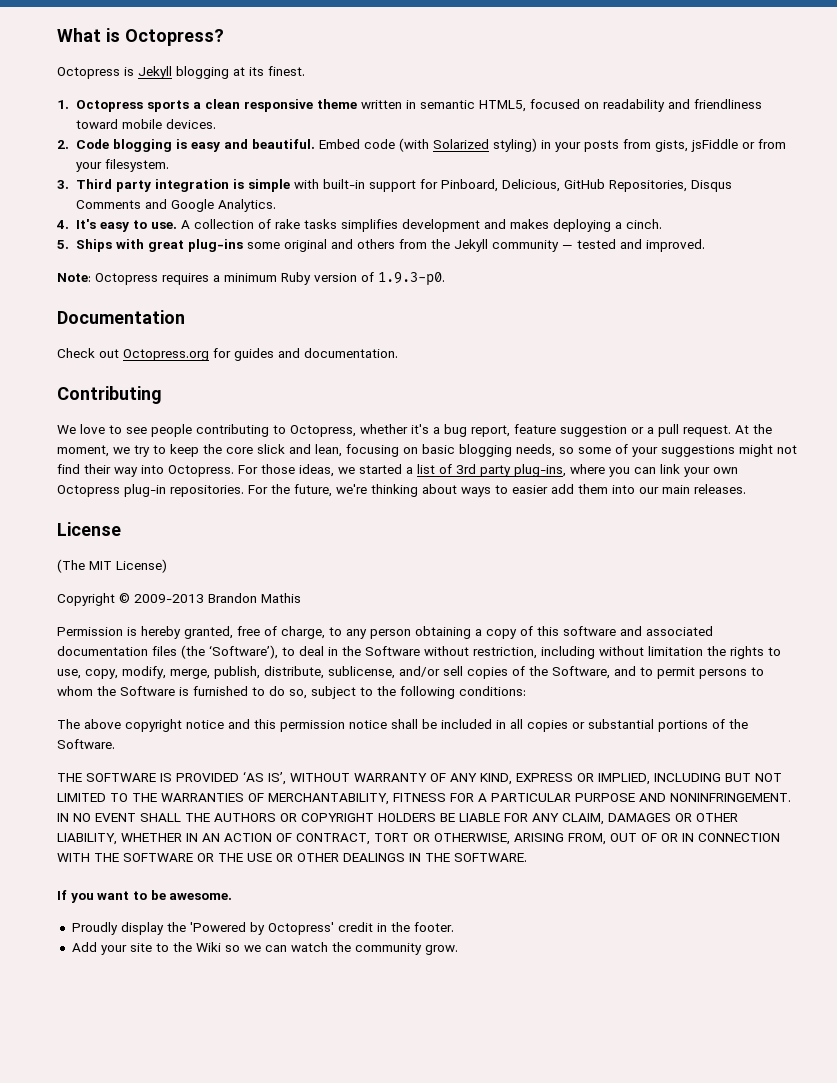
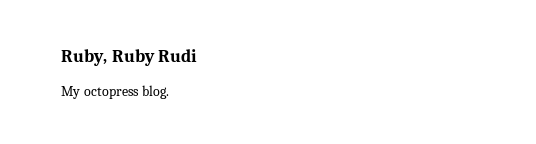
- What is Octopress?
- Octopress is Jekyll blogging at its finest.
- 1. Octopress sports a clean responsive theme written in semantic HTML5, focused on readability and friendliness toward mobile devices.
- 2. Code blogging is easy and beautiful. Embed code (with Solarized styling) in your posts from gists, jsFiddle or from your filesystem.
- 3. Third party integration is simple with built-in support for Pinboard, Delicious, GitHub Repositories, Disqus Comments and Google Analytics.
- 4. It's easy to use. A collection of rake tasks simplifies development and makes deploying a cinch.
- 5. Ships with great plug-ins some original and others from the Jekyll community — tested and improved.
- Note: Octopress requires a minimum Ruby version of 1.9.3-p0.
- Documentation
- Check out Octopress.org for guides and documentation.
- Contributing
- We love to see people contributing to Octopress, whether it's a bug report, feature suggestion or a pull request. At the moment, we try to keep the core slick and lean, focusing on basic blogging needs, so some of your suggestions might not find their way into Octopress. For those ideas, we started a list of 3rd party plug-ins, where you can link your own Octopress plug-in repositories. For the future, we're thinking about ways to easier add them into our main releases.
- License
- (The MIT License)
- Copyright © 2009-2013 Brandon Mathis
- Permission is hereby granted, free of charge, to any person obtaining a copy of this software and associated documentation files (the ‘Software’), to deal in the Software without restriction, including without limitation the rights to use, copy, modify, merge, publish, distribute, sublicense, and/or sell copies of the Software, and to permit persons to whom the Software is furnished to do so, subject to the following conditions:
- The above copyright notice and this permission notice shall be included in all copies or substantial portions of the Software.
- THE SOFTWARE IS PROVIDED ‘AS IS’, WITHOUT WARRANTY OF ANY KIND, EXPRESS OR IMPLIED, INCLUDING BUT NOT LIMITED TO THE WARRANTIES OF MERCHANTABILITY, FITNESS FOR A PARTICULAR PURPOSE AND NONINFRINGEMENT. IN NO EVENT SHALL THE AUTHORS OR COPYRIGHT HOLDERS BE LIABLE FOR ANY CLAIM, DAMAGES OR OTHER LIABILITY, WHETHER IN AN ACTION OF CONTRACT, TORT OR OTHERWISE, ARISING FROM, OUT OF OR IN CONNECTION WITH THE SOFTWARE OR THE USE OR OTHER DEALINGS IN THE SOFTWARE.
- If you want to be awesome.
- Proudly display the 'Powered by Octopress' credit in the footer.
- Add your site to the Wiki so we can watch the community grow.
+ Ruby, Ruby Rudi
+ My octopress blog.

